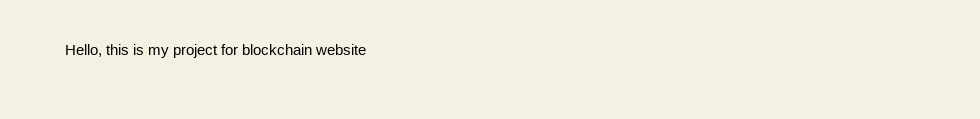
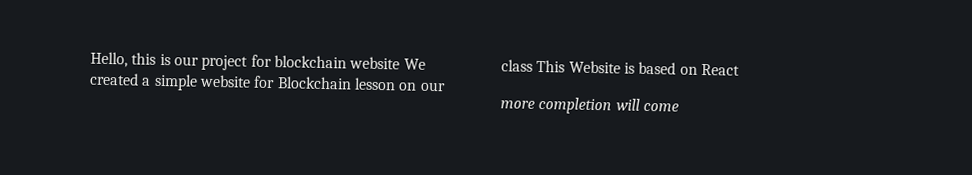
- Hello, this is my project for blockchain website
+ Hello, this is our project for blockchain website We created a simple website for Blockchain lesson on our class This Website is based on React
+ more completion will come

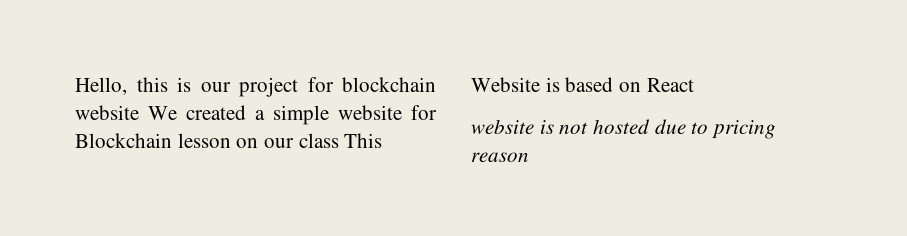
- more completion will come
+ website is not hosted due to pricing reason

